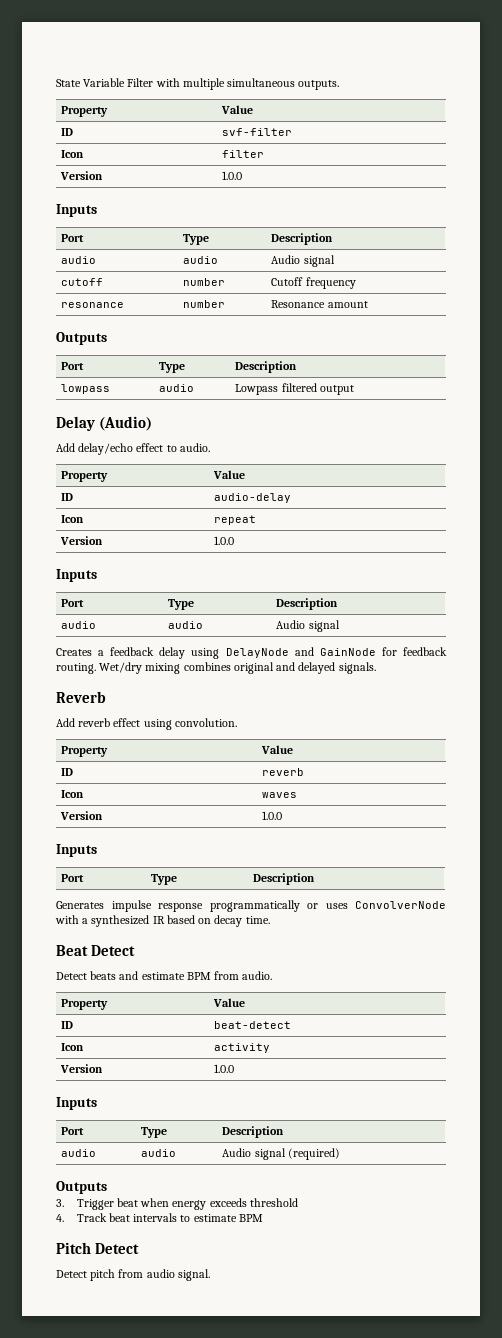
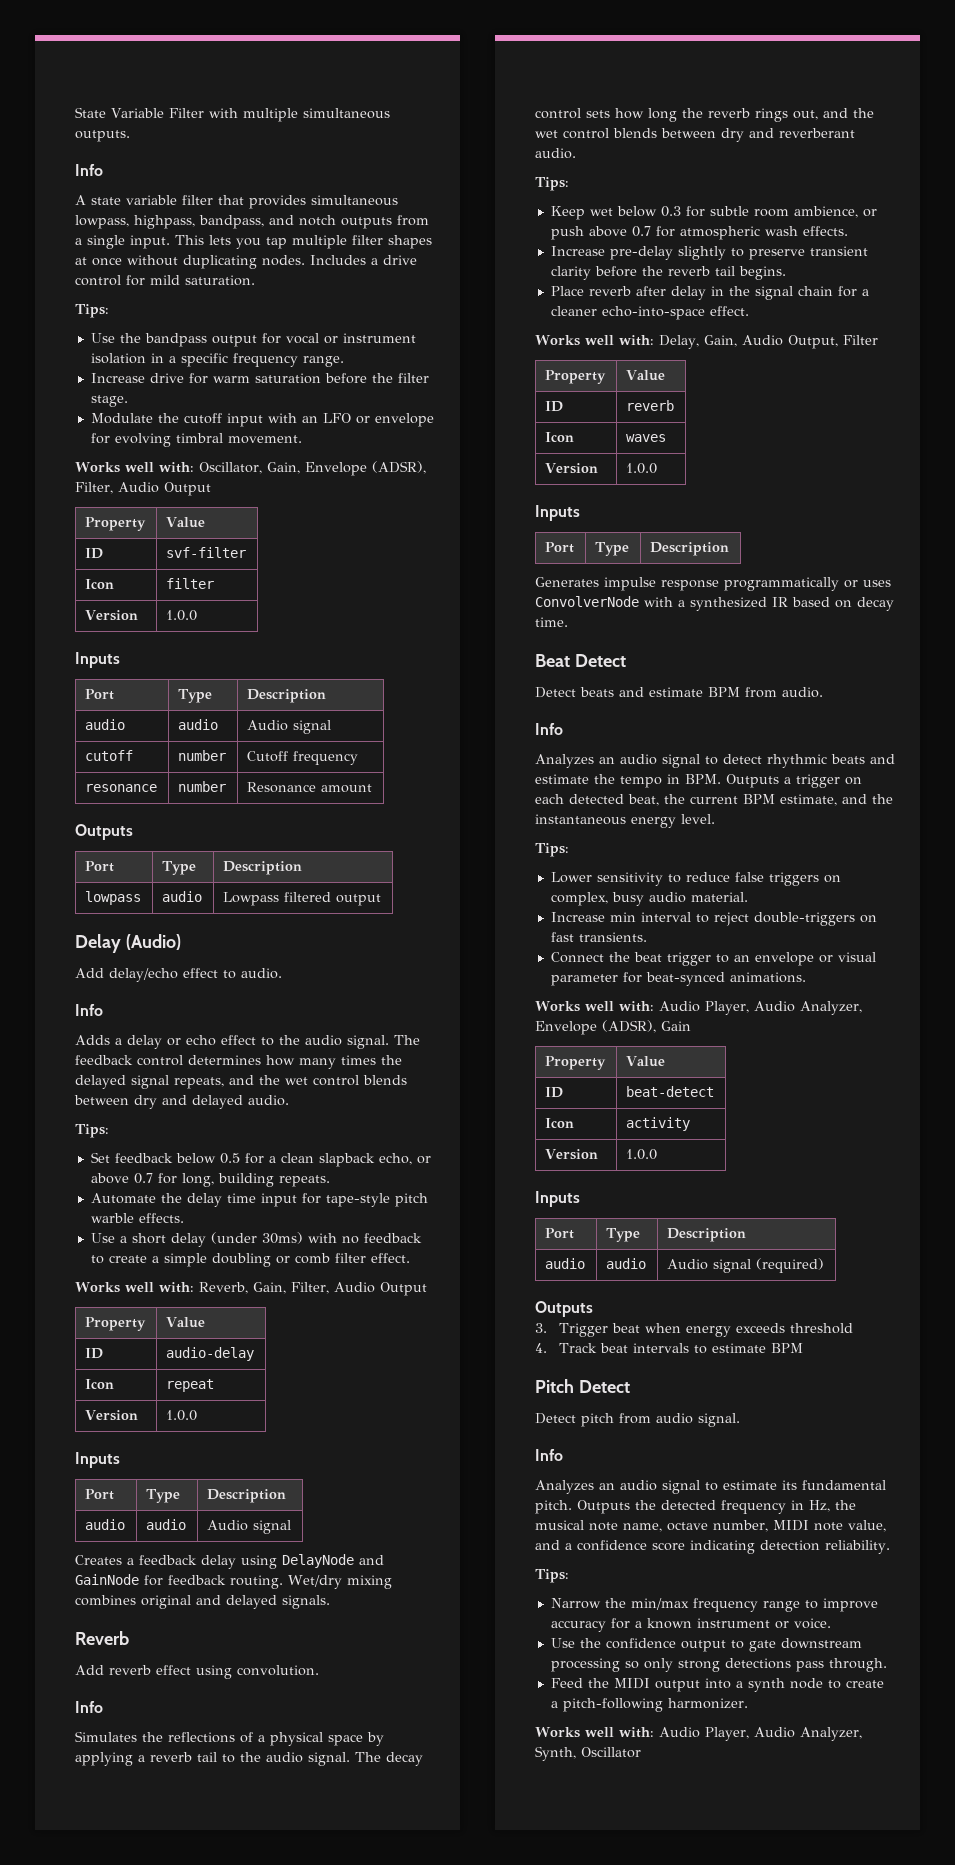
  State Variable Filter with multiple simultaneous outputs.
+ Info
+ A state variable filter that provides simultaneous lowpass, highpass, bandpass, and notch outputs from a single input. This lets you tap multiple filter shapes at once without duplicating nodes. Includes a drive control for mild saturation.
+ Tips:
+ Use the bandpass output for vocal or instrument isolation in a specific frequency range.
+ Increase drive for warm saturation before the filter stage.
+ Modulate the cutoff input with an LFO or envelope for evolving timbral movement.
+ Works well with: Oscillator, Gain, Envelope (ADSR), Filter, Audio Output
  Add delay/echo effect to audio.
+ Info
+ Adds a delay or echo effect to the audio signal. The feedback control determines how many times the delayed signal repeats, and the wet control blends between dry and delayed audio.
+ Tips:
+ Set feedback below 0.5 for a clean slapback echo, or above 0.7 for long, building repeats.
+ Automate the delay time input for tape-style pitch warble effects.
+ Use a short delay (under 30ms) with no feedback to create a simple doubling or comb filter effect.
+ Works well with: Reverb, Gain, Filter, Audio Output
  Add reverb effect using convolution.
+ Info
+ Simulates the reflections of a physical space by applying a reverb tail to the audio signal. The decay control sets how long the reverb rings out, and the wet control blends between dry and reverberant audio.
+ Tips:
+ Keep wet below 0.3 for subtle room ambience, or push above 0.7 for atmospheric wash effects.
+ Increase pre-delay slightly to preserve transient clarity before the reverb tail begins.
+ Place reverb after delay in the signal chain for a cleaner echo-into-space effect.
+ Works well with: Delay, Gain, Audio Output, Filter
  Detect beats and estimate BPM from audio.
+ Info
+ Analyzes an audio signal to detect rhythmic beats and estimate the tempo in BPM. Outputs a trigger on each detected beat, the current BPM estimate, and the instantaneous energy level.
+ Tips:
+ Lower sensitivity to reduce false triggers on complex, busy audio material.
+ Increase min interval to reject double-triggers on fast transients.
+ Connect the beat trigger to an envelope or visual parameter for beat-synced animations.
+ Works well with: Audio Player, Audio Analyzer, Envelope (ADSR), Gain
  Detect pitch from audio signal.
+ Info
+ Analyzes an audio signal to estimate its fundamental pitch. Outputs the detected frequency in Hz, the musical note name, octave number, MIDI note value, and a confidence score indicating detection reliability.
+ Tips:
+ Narrow the min/max frequency range to improve accuracy for a known instrument or voice.
+ Use the confidence output to gate downstream processing so only strong detections pass through.
+ Feed the MIDI output into a synth node to create a pitch-following harmonizer.
+ Works well with: Audio Player, Audio Analyzer, Synth, Oscillator

